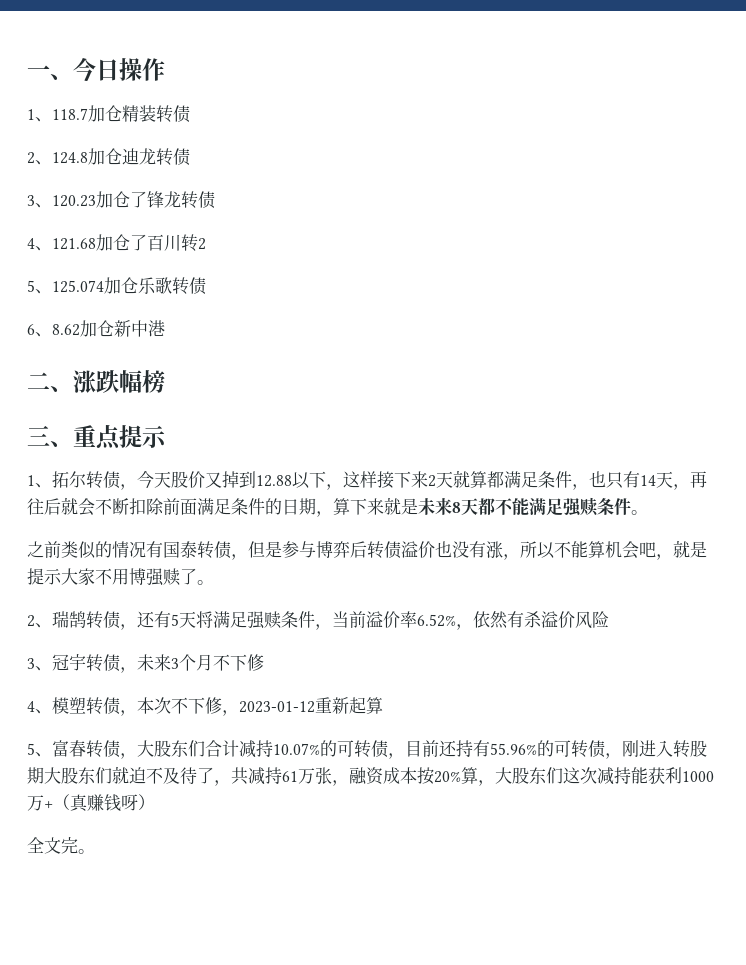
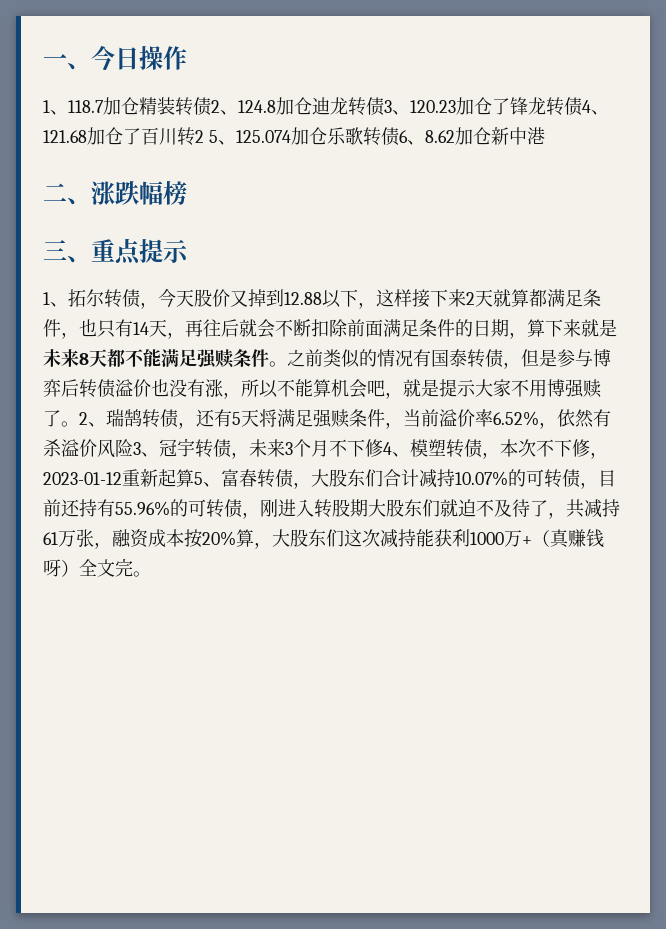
- 1、118.7加仓精装转债
- 2、124.8加仓迪龙转债
- 3、120.23加仓了锋龙转债
- 4、121.68加仓了百川转2
- 5、125.074加仓乐歌转债
- 6、8.62加仓新中港
+ 1、118.7加仓精装转债2、124.8加仓迪龙转债3、120.23加仓了锋龙转债4、121.68加仓了百川转2 5、125.074加仓乐歌转债6、8.62加仓新中港
- 1、拓尔转债，今天股价又掉到12.88以下，这样接下来2天就算都满足条件，也只有14天，再往后就会不断扣除前面满足条件的日期，算下来就是未来8天都不能满足强赎条件。
- 之前类似的情况有国泰转债，但是参与博弈后转债溢价也没有涨，所以不能算机会吧，就是提示大家不用博强赎了。
- 2、瑞鹄转债，还有5天将满足强赎条件，当前溢价率6.52%，依然有杀溢价风险
- 3、冠宇转债，未来3个月不下修
- 4、模塑转债，本次不下修，2023-01-12重新起算
- 5、富春转债，大股东们合计减持10.07%的可转债，目前还持有55.96%的可转债，刚进入转股期大股东们就迫不及待了，共减持61万张，融资成本按20%算，大股东们这次减持能获利1000万+（真赚钱呀）
- 全文完。
+ 1、拓尔转债，今天股价又掉到12.88以下，这样接下来2天就算都满足条件，也只有14天，再往后就会不断扣除前面满足条件的日期，算下来就是未来8天都不能满足强赎条件。之前类似的情况有国泰转债，但是参与博弈后转债溢价也没有涨，所以不能算机会吧，就是提示大家不用博强赎了。2、瑞鹄转债，还有5天将满足强赎条件，当前溢价率6.52%，依然有杀溢价风险3、冠宇转债，未来3个月不下修4、模塑转债，本次不下修，2023-01-12重新起算5、富春转债，大股东们合计减持10.07%的可转债，目前还持有55.96%的可转债，刚进入转股期大股东们就迫不及待了，共减持61万张，融资成本按20%算，大股东们这次减持能获利1000万+（真赚钱呀）全文完。

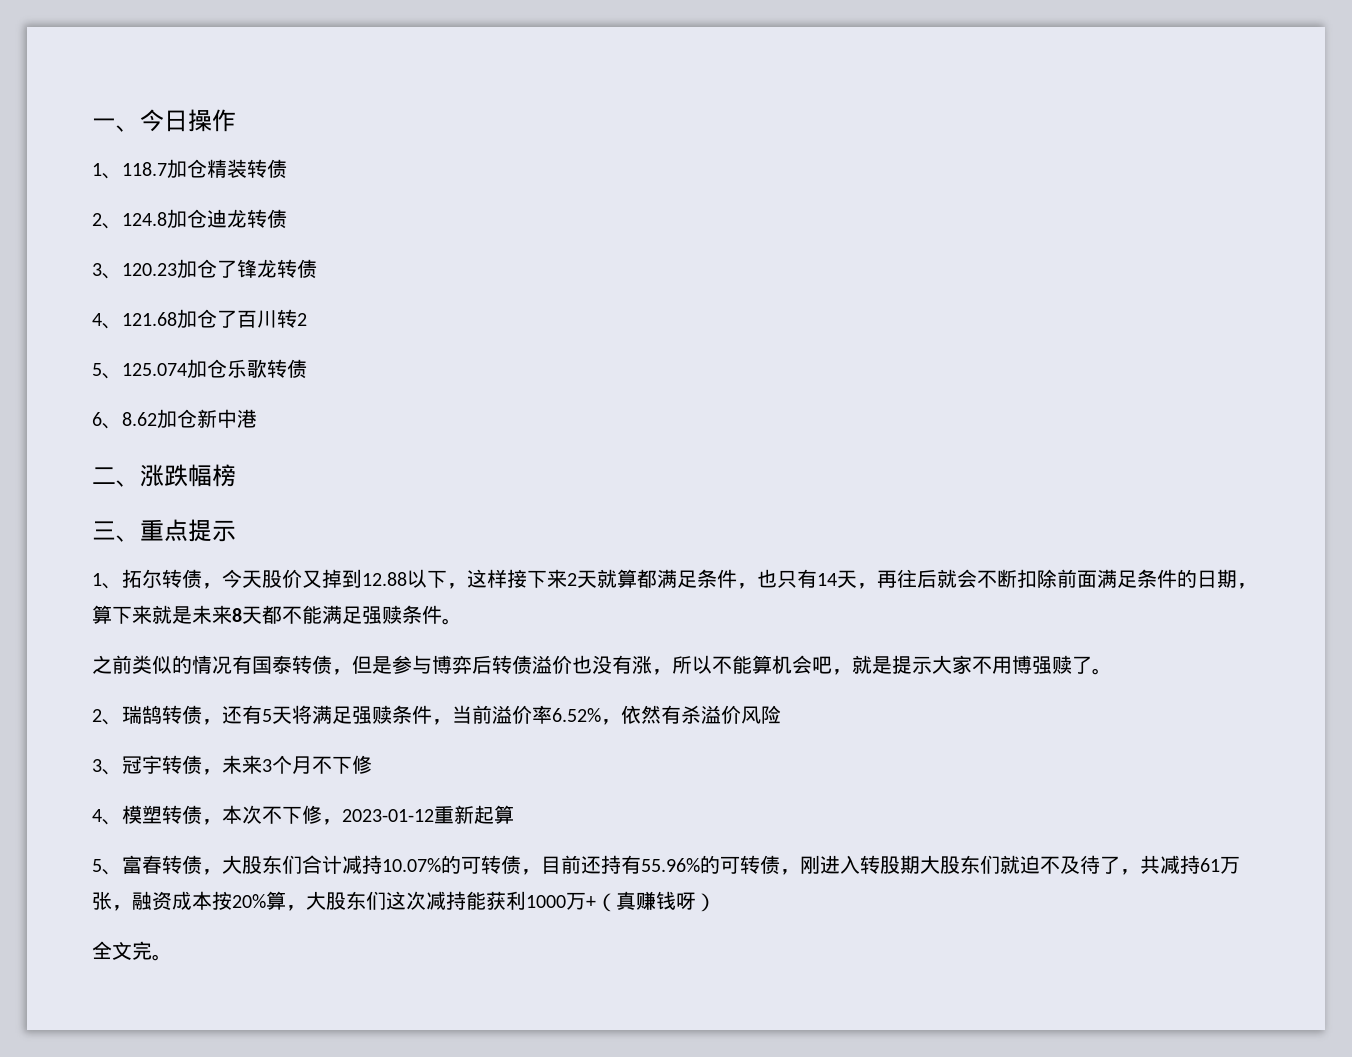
- 1、118.7加仓精装转债2、124.8加仓迪龙转债3、120.23加仓了锋龙转债4、121.68加仓了百川转2 5、125.074加仓乐歌转债6、8.62加仓新中港
+ 1、118.7加仓精装转债
+ 2、124.8加仓迪龙转债
+ 3、120.23加仓了锋龙转债
+ 4、121.68加仓了百川转2
+ 5、125.074加仓乐歌转债
+ 6、8.62加仓新中港
- 1、拓尔转债，今天股价又掉到12.88以下，这样接下来2天就算都满足条件，也只有14天，再往后就会不断扣除前面满足条件的日期，算下来就是未来8天都不能满足强赎条件。之前类似的情况有国泰转债，但是参与博弈后转债溢价也没有涨，所以不能算机会吧，就是提示大家不用博强赎了。2、瑞鹄转债，还有5天将满足强赎条件，当前溢价率6.52%，依然有杀溢价风险3、冠宇转债，未来3个月不下修4、模塑转债，本次不下修，2023-01-12重新起算5、富春转债，大股东们合计减持10.07%的可转债，目前还持有55.96%的可转债，刚进入转股期大股东们就迫不及待了，共减持61万张，融资成本按20%算，大股东们这次减持能获利1000万+（真赚钱呀）全文完。
+ 1、拓尔转债，今天股价又掉到12.88以下，这样接下来2天就算都满足条件，也只有14天，再往后就会不断扣除前面满足条件的日期，算下来就是未来8天都不能满足强赎条件。
+ 之前类似的情况有国泰转债，但是参与博弈后转债溢价也没有涨，所以不能算机会吧，就是提示大家不用博强赎了。
+ 2、瑞鹄转债，还有5天将满足强赎条件，当前溢价率6.52%，依然有杀溢价风险
+ 3、冠宇转债，未来3个月不下修
+ 4、模塑转债，本次不下修，2023-01-12重新起算
+ 5、富春转债，大股东们合计减持10.07%的可转债，目前还持有55.96%的可转债，刚进入转股期大股东们就迫不及待了，共减持61万张，融资成本按20%算，大股东们这次减持能获利1000万+（真赚钱呀）
+ 全文完。

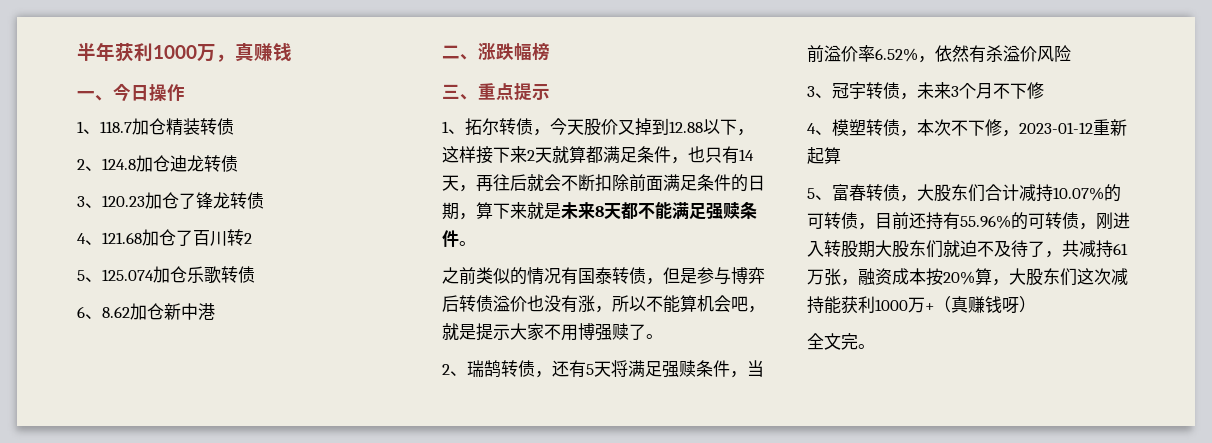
+ 半年获利1000万，真赚钱

